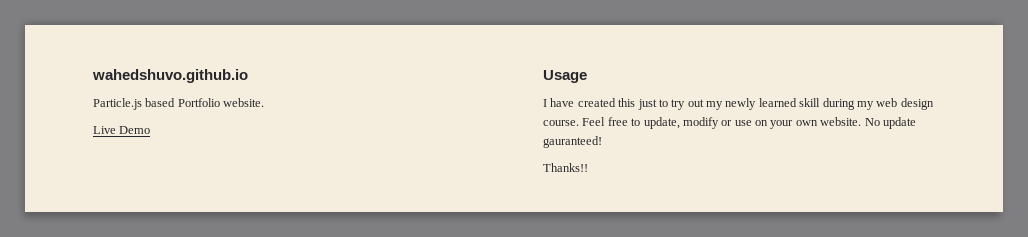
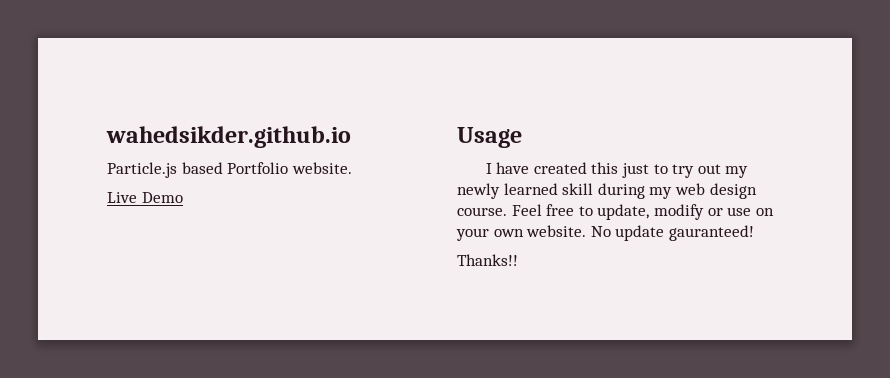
- wahedshuvo.github.io
+ wahedsikder.github.io

